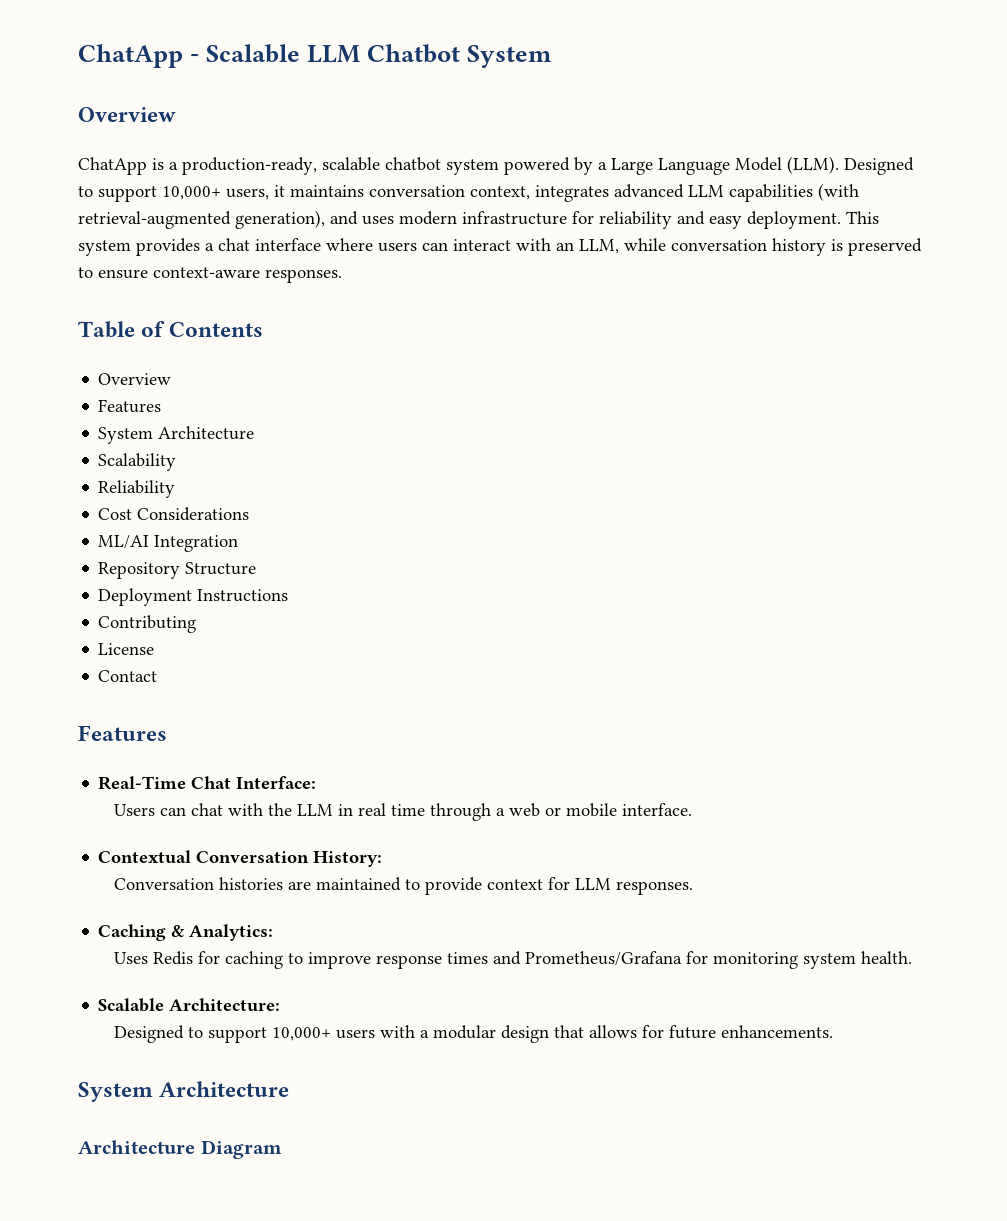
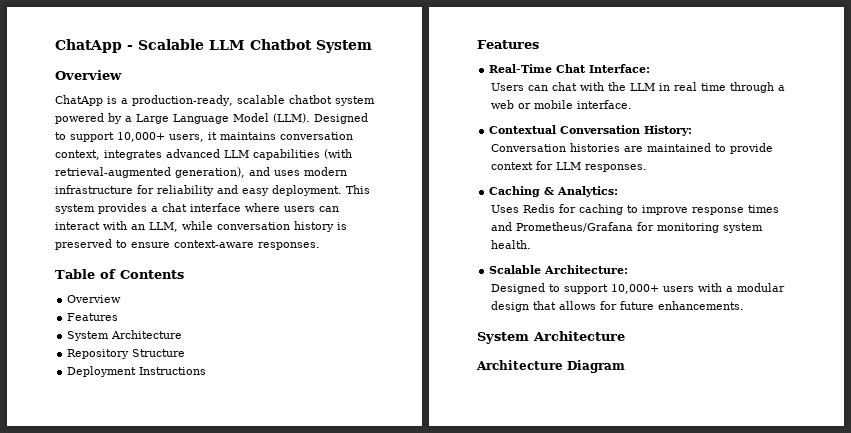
- Scalability
- Reliability
- Cost Considerations
- ML/AI Integration
- Contributing
- License
- Contact

